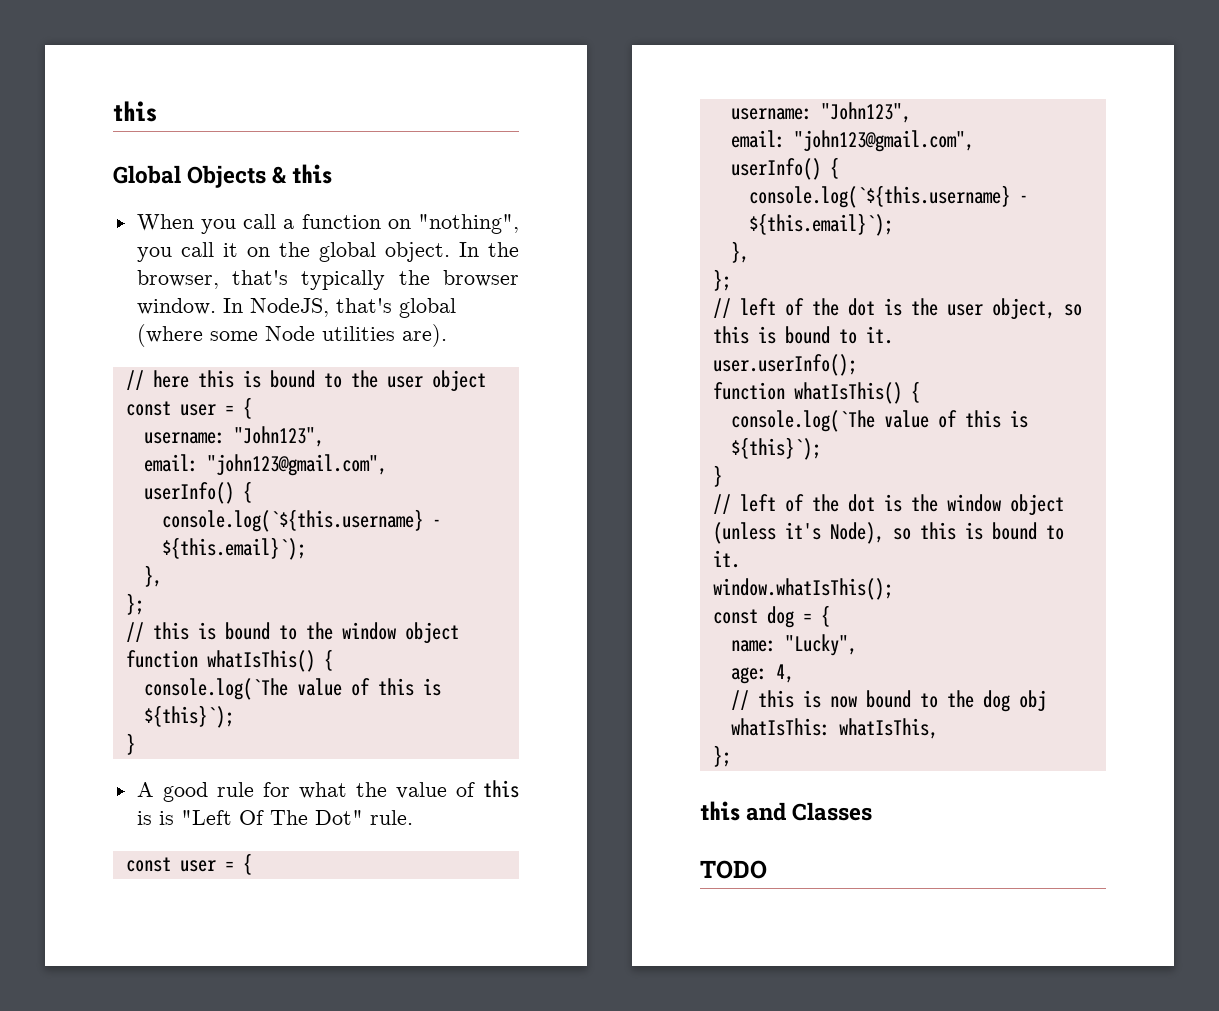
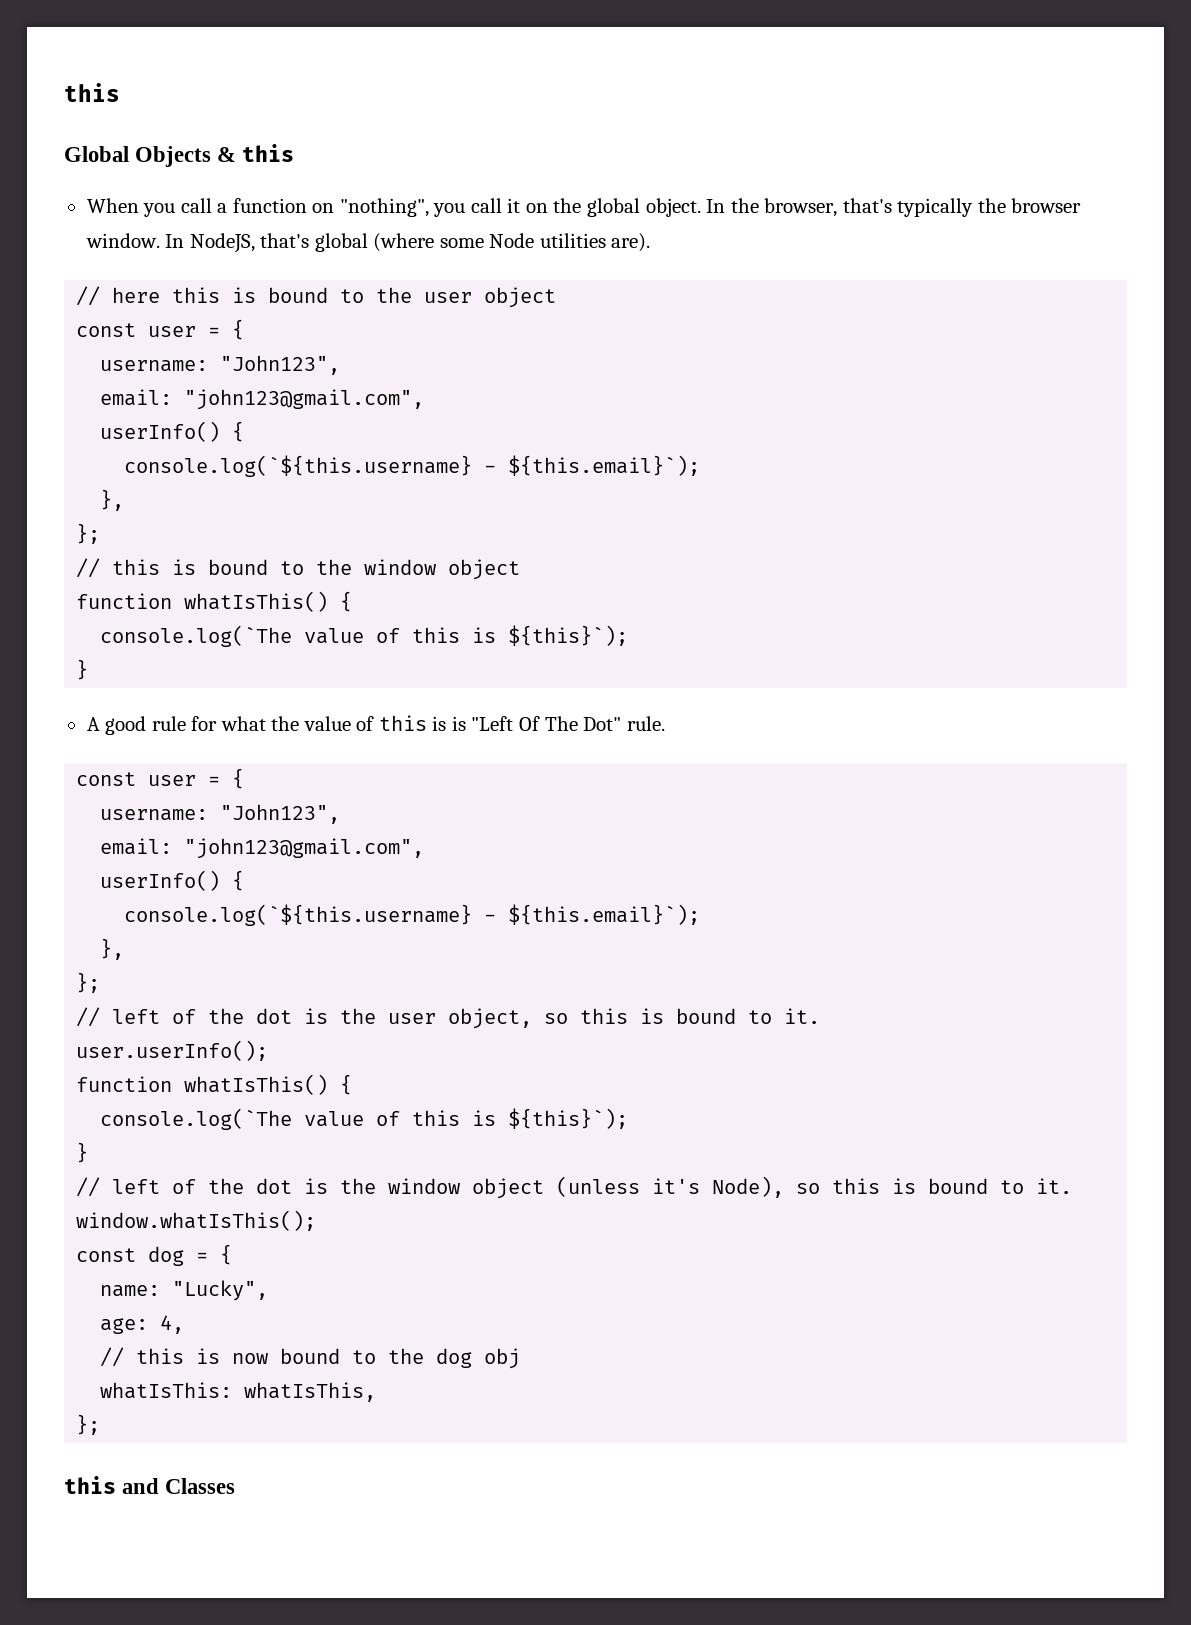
- TODO

